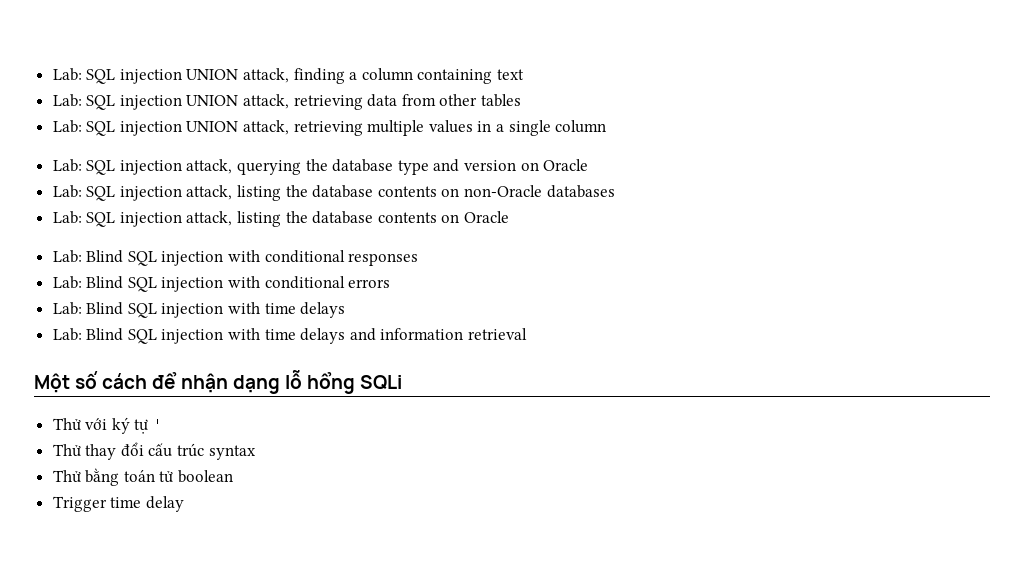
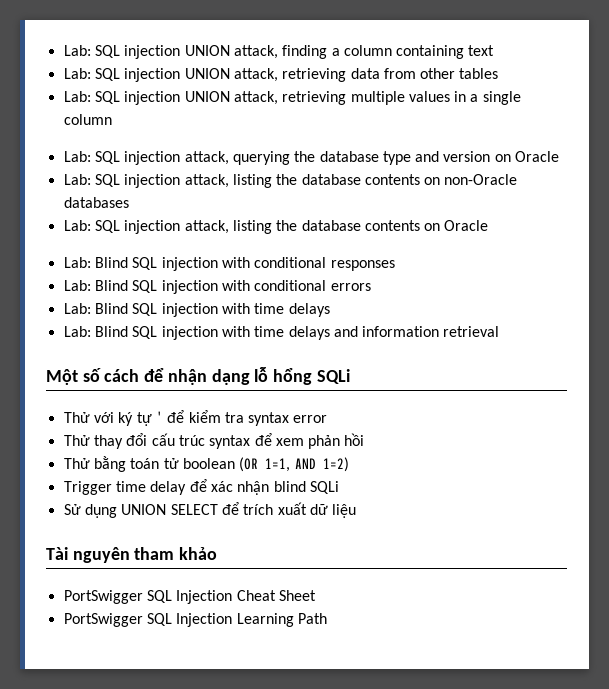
- Thử với ký tự '
+ Thử với ký tự ' để kiểm tra syntax error
- Thử thay đổi cấu trúc syntax
+ Thử thay đổi cấu trúc syntax để xem phản hồi
- Thử bằng toán tử boolean
+ Thử bằng toán tử boolean (OR 1=1, AND 1=2)
- Trigger time delay
+ Trigger time delay để xác nhận blind SQLi
+ Sử dụng UNION SELECT để trích xuất dữ liệu
+ Tài nguyên tham khảo
+ PortSwigger SQL Injection Cheat Sheet
+ PortSwigger SQL Injection Learning Path

